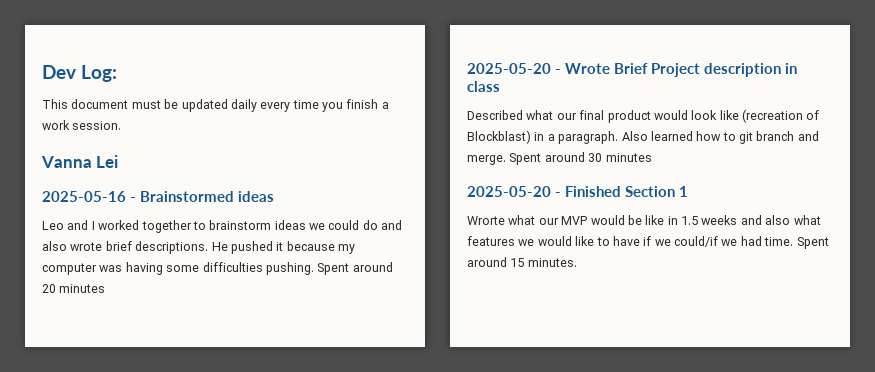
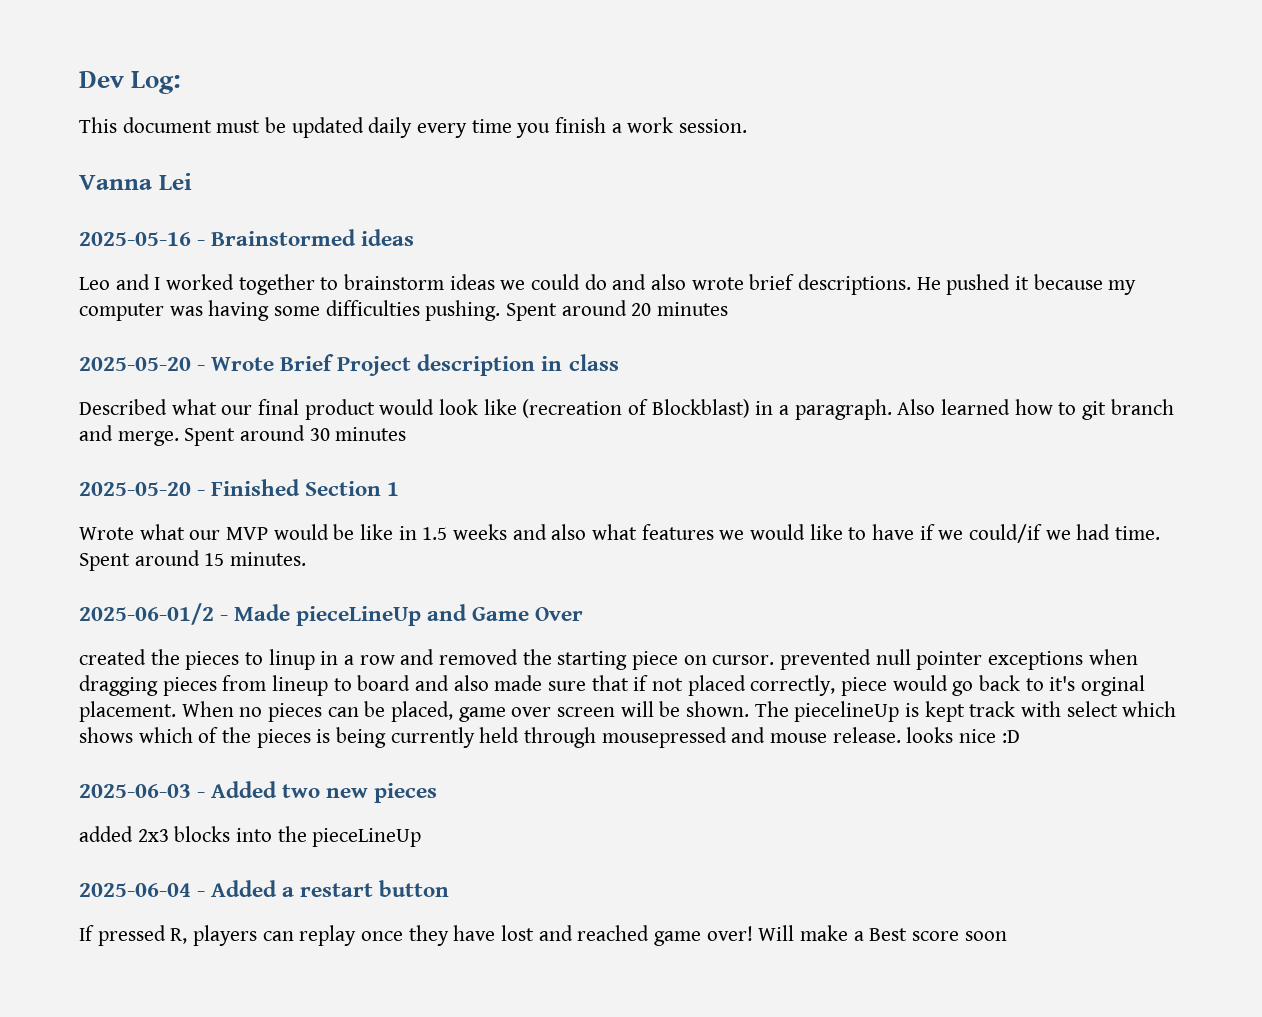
- Wrorte what our MVP would be like in 1.5 weeks and also what features we would like to have if we could/if we had time.
+ Wrote what our MVP would be like in 1.5 weeks and also what features we would like to have if we could/if we had time.
+ 2025-06-01/2 - Made pieceLineUp and Game Over
+ created the pieces to linup in a row and removed the starting piece on cursor. prevented null pointer exceptions when dragging pieces from lineup to board and also made sure that if not placed correctly, piece would go back to it's orginal placement. When no pieces can be placed, game over screen will be shown. The piecelineUp is kept track with select which shows which of the pieces is being currently held through mousepressed and mouse release. looks nice :D
+ 2025-06-03 - Added two new pieces
+ added 2x3 blocks into the pieceLineUp
+ 2025-06-04 - Added a restart button
+ If pressed R, players can replay once they have lost and reached game over! Will make a Best score soon

